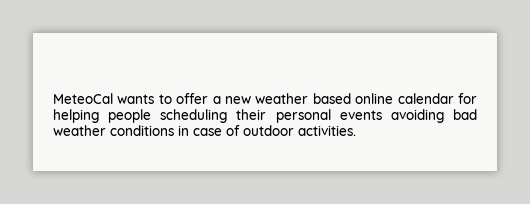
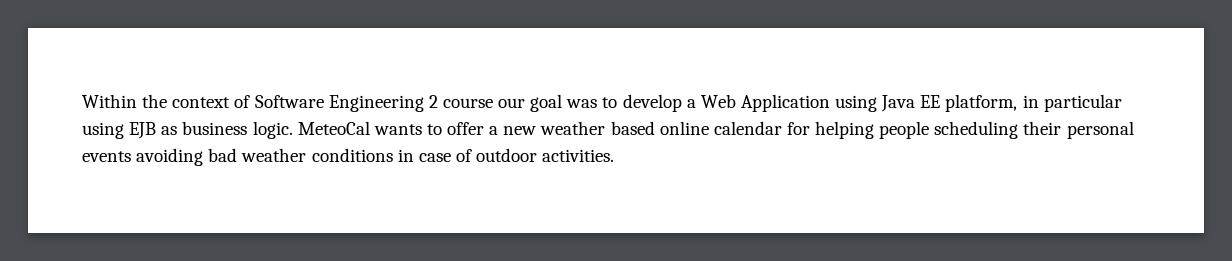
+ Within the context of Software Engineering 2 course our goal was to develop a Web Application using Java EE platform, in particular using EJB as business logic.

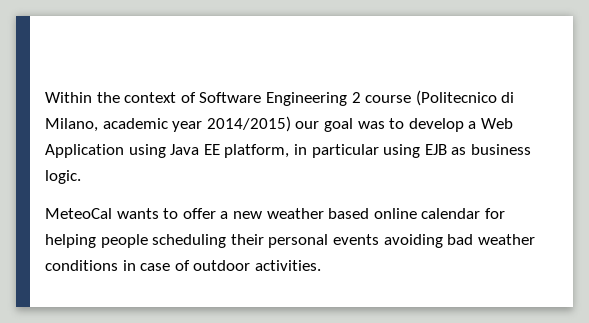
- Within the context of Software Engineering 2 course our goal was to develop a Web Application using Java EE platform, in particular using EJB as business logic. MeteoCal wants to offer a new weather based online calendar for helping people scheduling their personal events avoiding bad weather conditions in case of outdoor activities.
+ Within the context of Software Engineering 2 course (Politecnico di Milano, academic year 2014/2015) our goal was to develop a Web Application using Java EE platform, in particular using EJB as business logic.
+ MeteoCal wants to offer a new weather based online calendar for helping people scheduling their personal events avoiding bad weather conditions in case of outdoor activities.

